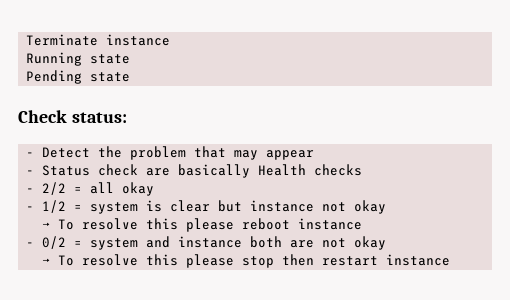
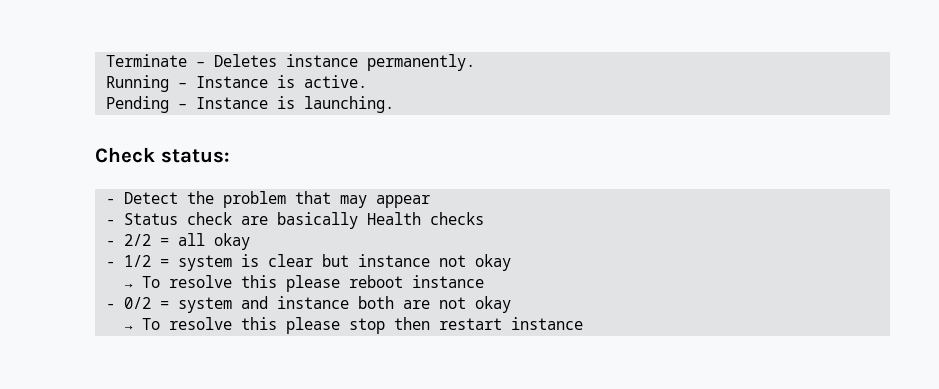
- Terminate instance
+ Terminate – Deletes instance permanently.
- Running state
- Pending state
+ Running – Instance is active.
+ Pending – Instance is launching.

